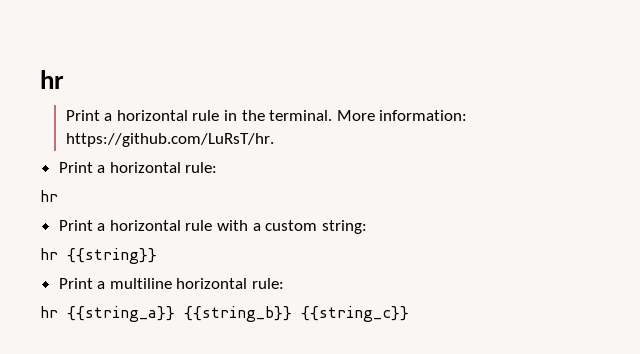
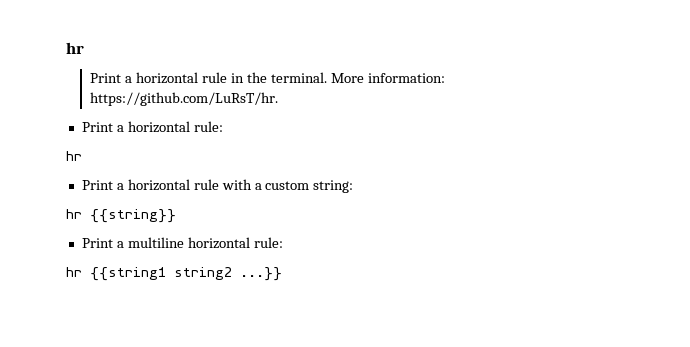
- hr {{string_a}} {{string_b}} {{string_c}}
+ hr {{string1 string2 ...}}

